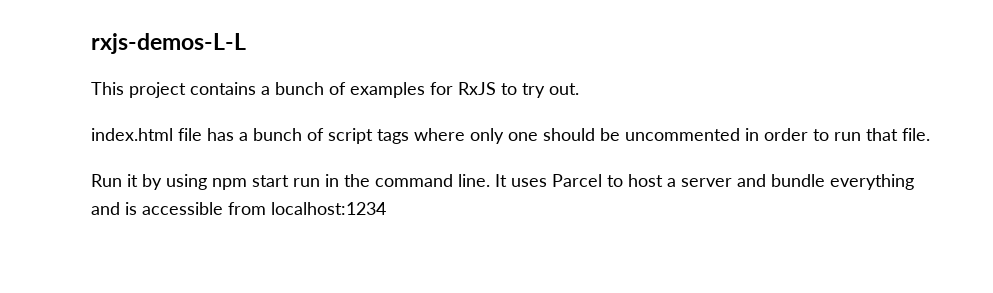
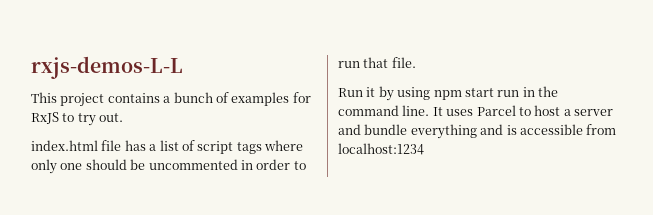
- index.html file has a bunch of script tags where only one should be uncommented in order to run that file.
+ index.html file has a list of script tags where only one should be uncommented in order to run that file.

